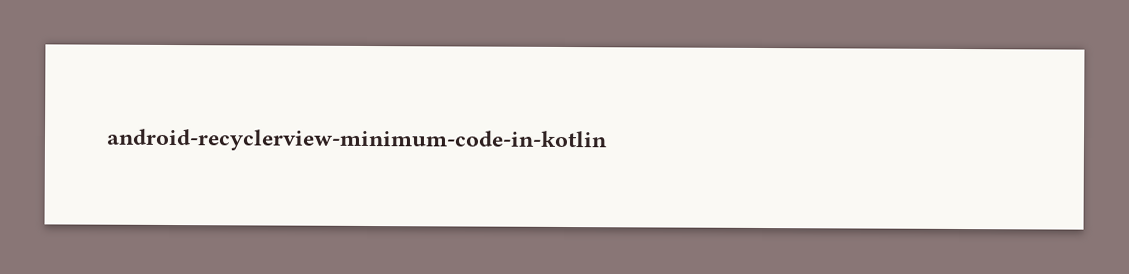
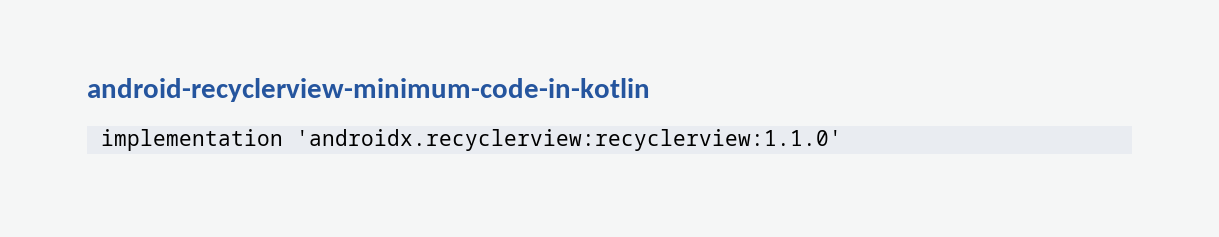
+ implementation 'androidx.recyclerview:recyclerview:1.1.0'

